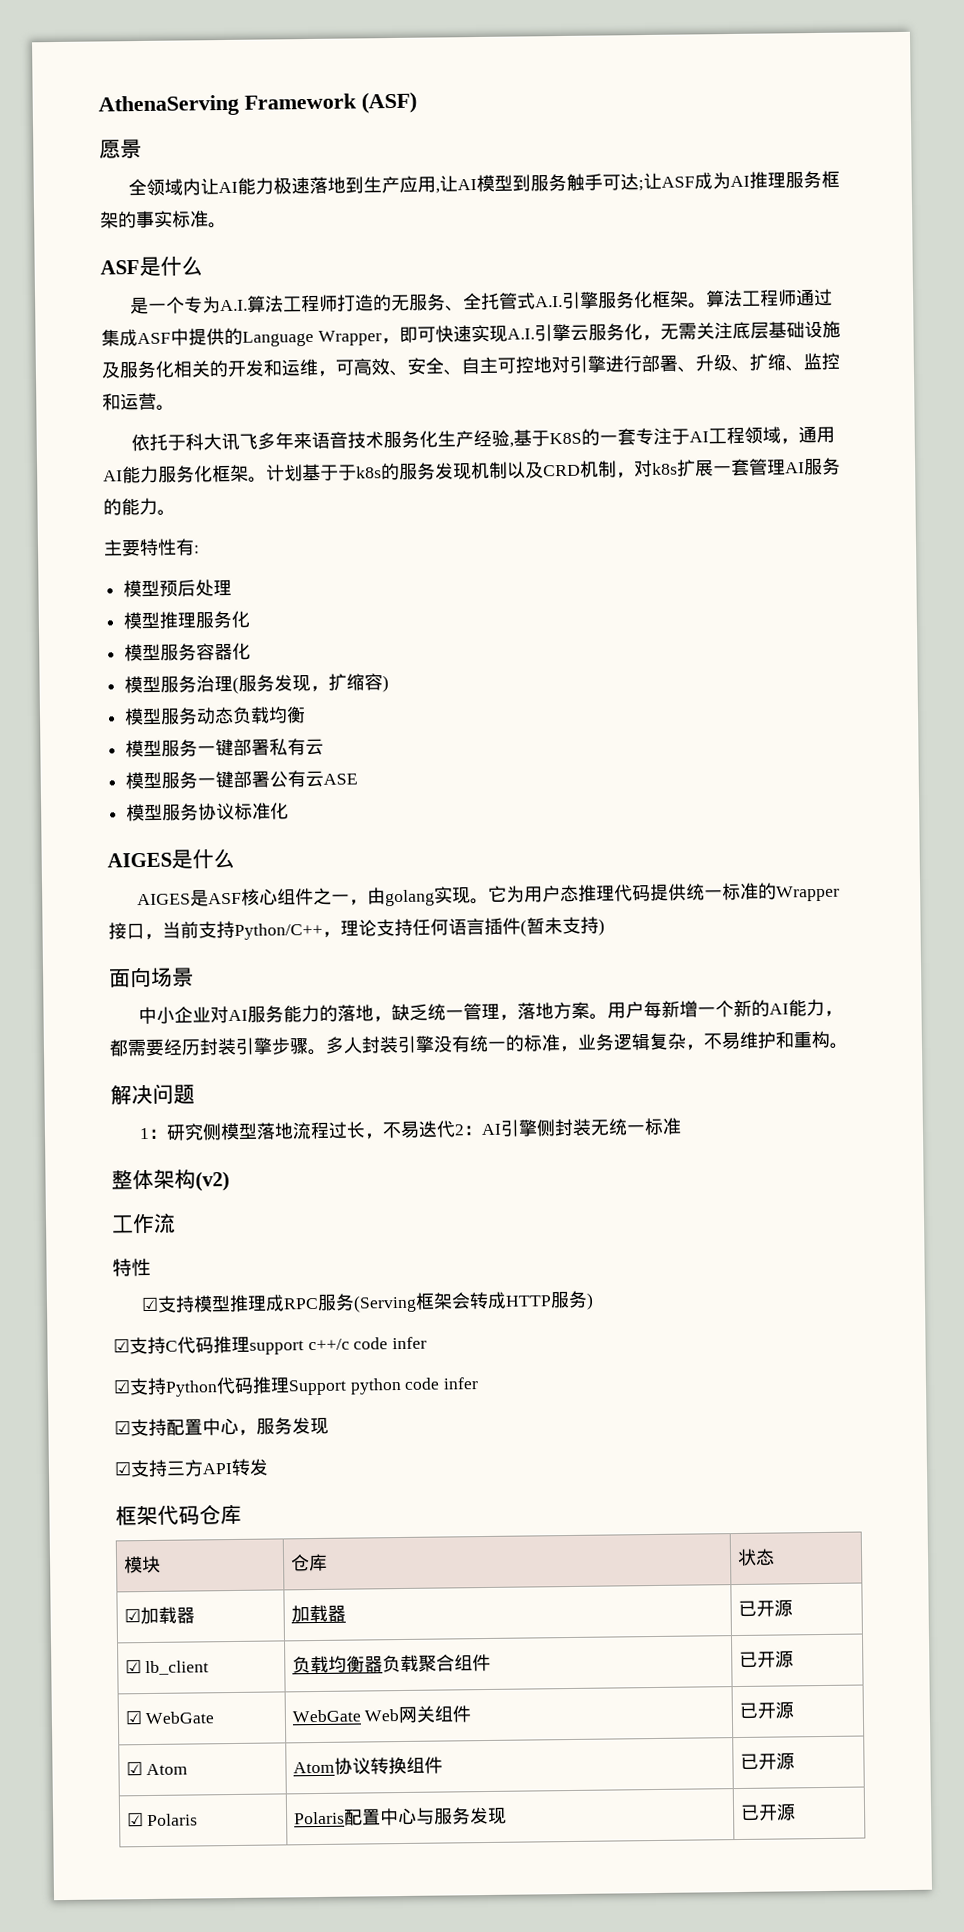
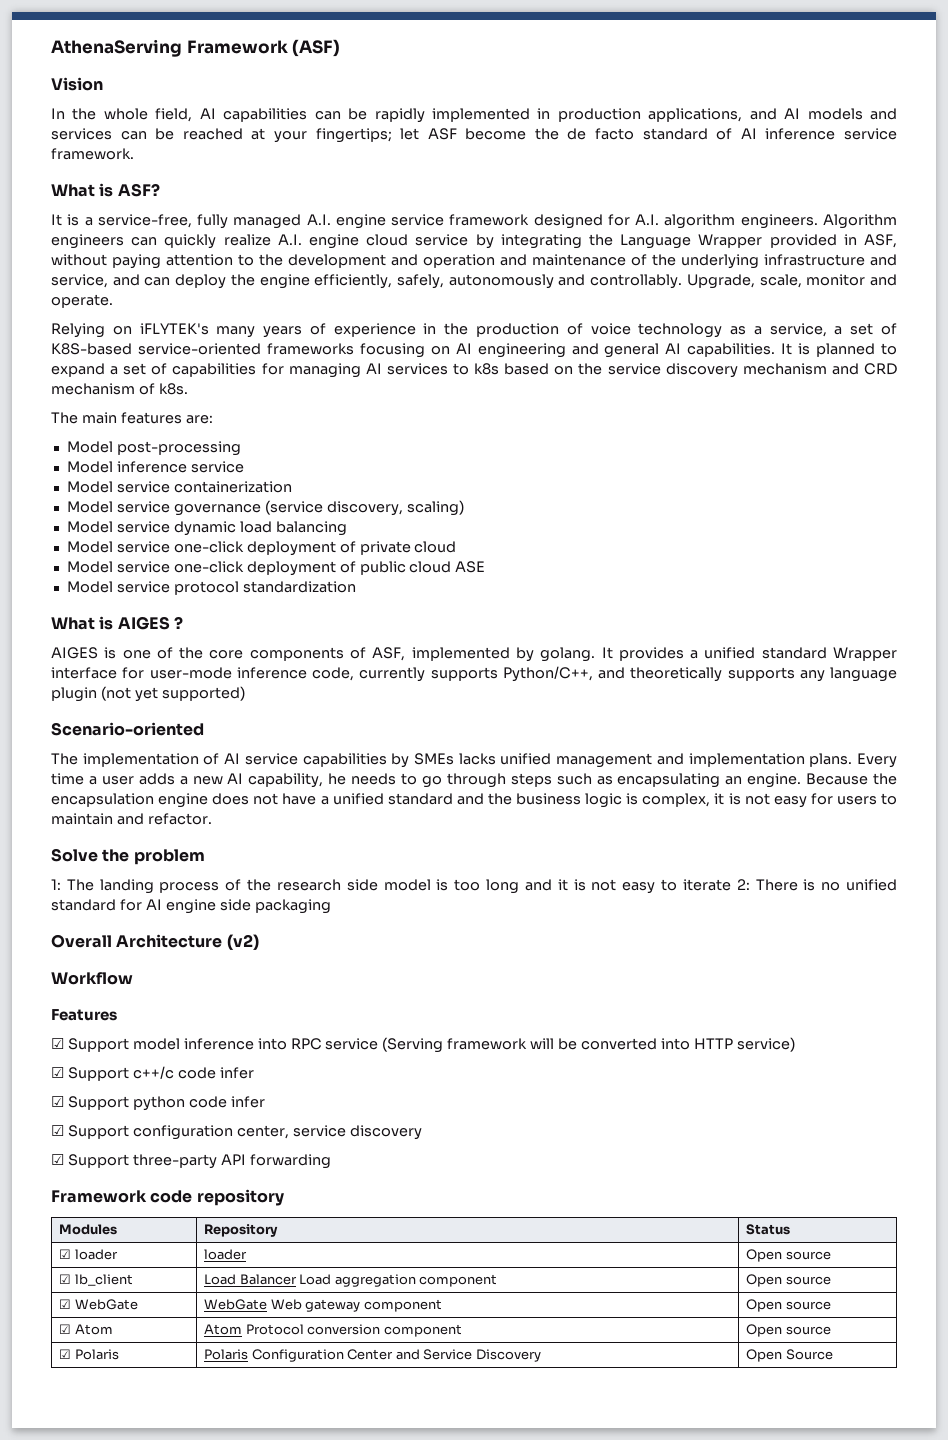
- 愿景
- 全领域内让AI能力极速落地到生产应用,让AI模型到服务触手可达;让ASF成为AI推理服务框架的事实标准。
- ASF是什么
- 是一个专为A.I.算法工程师打造的无服务、全托管式A.I.引擎服务化框架。算法工程师通过集成ASF中提供的Language Wrapper，即可快速实现A.I.引擎云服务化，无需关注底层基础设施及服务化相关的开发和运维，可高效、安全、自主可控地对引擎进行部署、升级、扩缩、监控和运营。
- 依托于科大讯飞多年来语音技术服务化生产经验,基于K8S的一套专注于AI工程领域，通用AI能力服务化框架。计划基于于k8s的服务发现机制以及CRD机制，对k8s扩展一套管理AI服务的能力。
- 主要特性有:
- 模型预后处理
- 模型推理服务化
- 模型服务容器化
- 模型服务治理(服务发现，扩缩容)
- 模型服务动态负载均衡
- 模型服务一键部署私有云
- 模型服务一键部署公有云ASE
- 模型服务协议标准化
- AIGES是什么
- AIGES是ASF核心组件之一，由golang实现。它为用户态推理代码提供统一标准的Wrapper接口，当前支持Python/C++，理论支持任何语言插件(暂未支持)
- 面向场景
- 中小企业对AI服务能力的落地，缺乏统一管理，落地方案。用户每新增一个新的AI能力，都需要经历封装引擎步骤。多人封装引擎没有统一的标准，业务逻辑复杂，不易维护和重构。
- 解决问题
- 1：研究侧模型落地流程过长，不易迭代2：AI引擎侧封装无统一标准
- 整体架构(v2)
+ Vision
+ In the whole field, AI capabilities can be rapidly implemented in production applications, and AI models and services can be reached at your fingertips; let ASF become the de facto standard of AI inference service framework.
+ What is ASF?
+ It is a service-free, fully managed A.I. engine service framework designed for A.I. algorithm engineers. Algorithm engineers can quickly realize A.I. engine cloud service by integrating the Language Wrapper provided in ASF, without paying attention to the development and operation and maintenance of the underlying infrastructure and service, and can deploy the engine efficiently, safely, autonomously and controllably. Upgrade, scale, monitor and operate.
+ Relying on iFLYTEK's many years of experience in the production of voice technology as a service, a set of K8S-based service-oriented frameworks focusing on AI engineering and general AI capabilities. It is planned to expand a set of capabilities for managing AI services to k8s based on the service discovery mechanism and CRD mechanism of k8s.
+ The main features are:
+ Model post-processing
+ Model inference service
+ Model service containerization
+ Model service governance (service discovery, scaling)
+ Model service dynamic load balancing
+ Model service one-click deployment of private cloud
+ Model service one-click deployment of public cloud ASE
+ Model service protocol standardization
+ What is AIGES ?
+ AIGES is one of the core components of ASF, implemented by golang. It provides a unified standard Wrapper interface for user-mode inference code, currently supports Python/C++, and theoretically supports any language plugin (not yet supported)
+ Scenario-oriented
+ The implementation of AI service capabilities by SMEs lacks unified management and implementation plans. Every time a user adds a new AI capability, he needs to go through steps such as encapsulating an engine. Because the encapsulation engine does not have a unified standard and the business logic is complex, it is not easy for users to maintain and refactor.
+ Solve the problem
+ 1: The landing process of the research side model is too long and it is not easy to iterate 2: There is no unified standard for AI engine side packaging
+ Overall Architecture (v2)
- 工作流
- 特性
- ☑支持模型推理成RPC服务(Serving框架会转成HTTP服务)
- ☑支持C代码推理support c++/c code infer
+ Workflow
+ Features
+ ☑ Support model inference into RPC service (Serving framework will be converted into HTTP service)
+ ☑ Support c++/c code infer
- ☑支持Python代码推理Support python code infer
+ ☑ Support python code infer
- ☑支持配置中心，服务发现
- ☑支持三方API转发
- 框架代码仓库
- 模块 | 仓库 | 状态
- ☑加载器 | 加载器 | 已开源
- ☑ lb_client | 负载均衡器负载聚合组件 | 已开源
+ ☑ Support configuration center, service discovery
+ ☑ Support three-party API forwarding
+ Framework code repository
+ Modules | Repository | Status
+ ☑ loader | loader | Open source
+ ☑ lb_client | Load Balancer Load aggregation component | Open source
- ☑ WebGate | WebGate Web网关组件 | 已开源
+ ☑ WebGate | WebGate Web gateway component | Open source
- ☑ Atom | Atom协议转换组件 | 已开源
- ☑ Polaris | Polaris配置中心与服务发现 | 已开源
+ ☑ Atom | Atom Protocol conversion component | Open source
+ ☑ Polaris | Polaris Configuration Center and Service Discovery | Open Source

